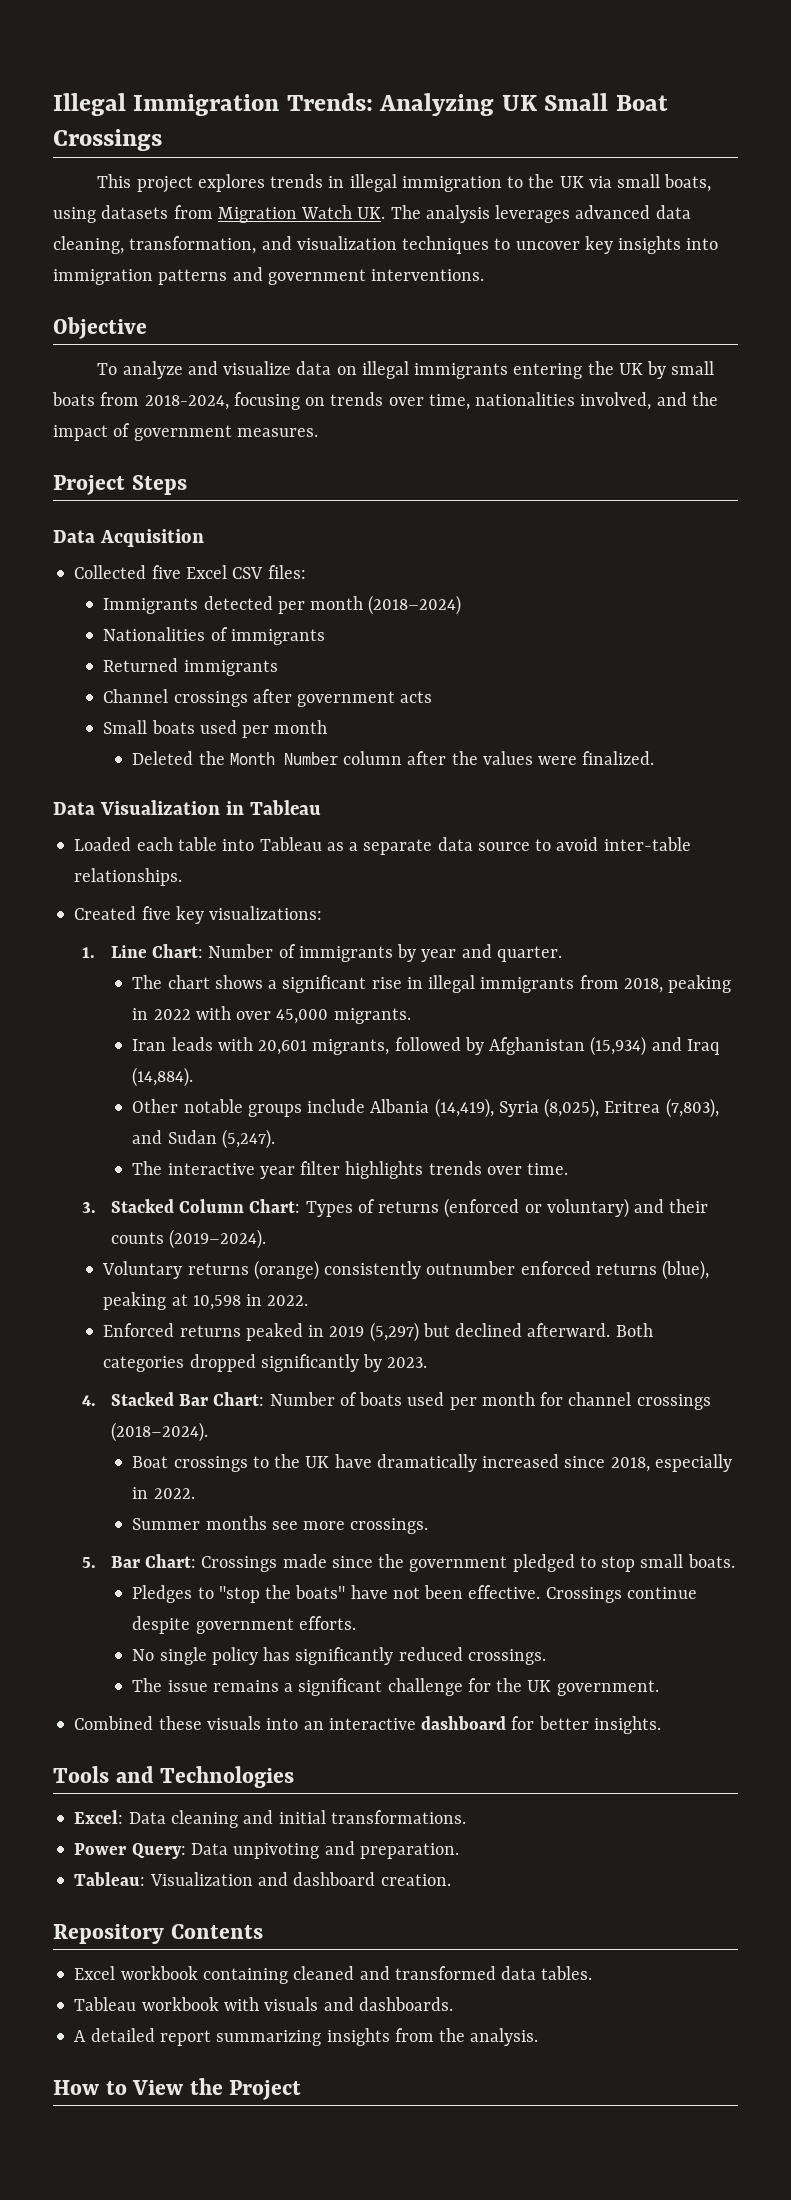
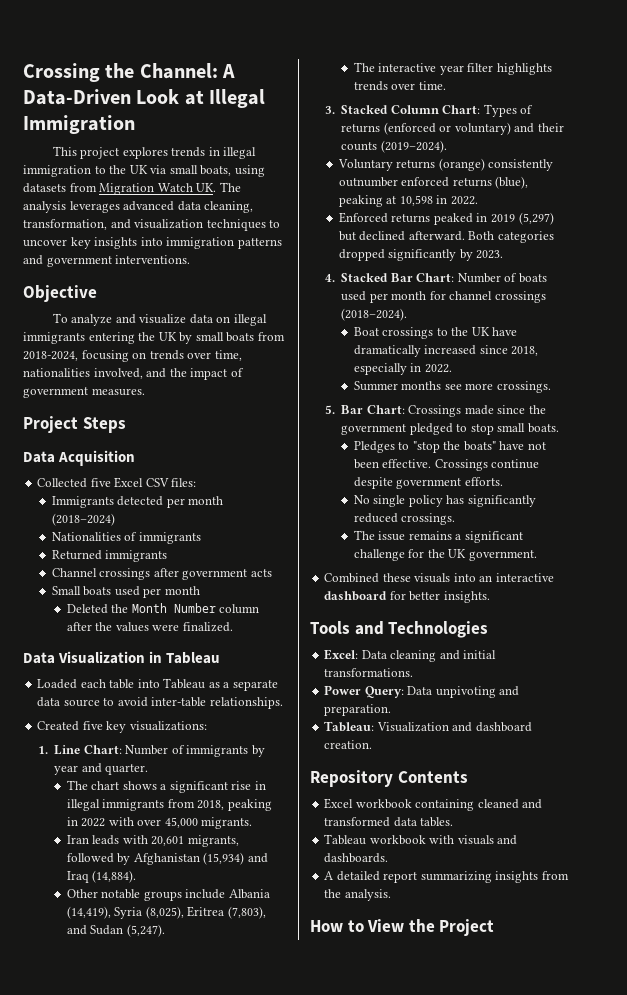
- Illegal Immigration Trends: Analyzing UK Small Boat Crossings
+ Crossing the Channel: A Data-Driven Look at Illegal Immigration

